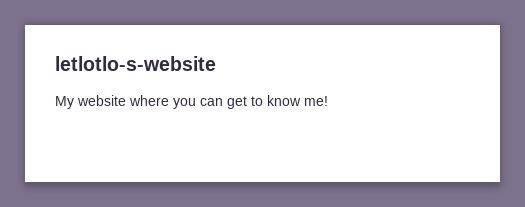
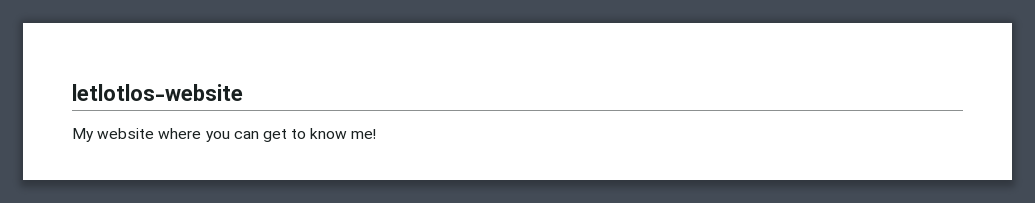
- letlotlo-s-website
+ letlotlos-website

